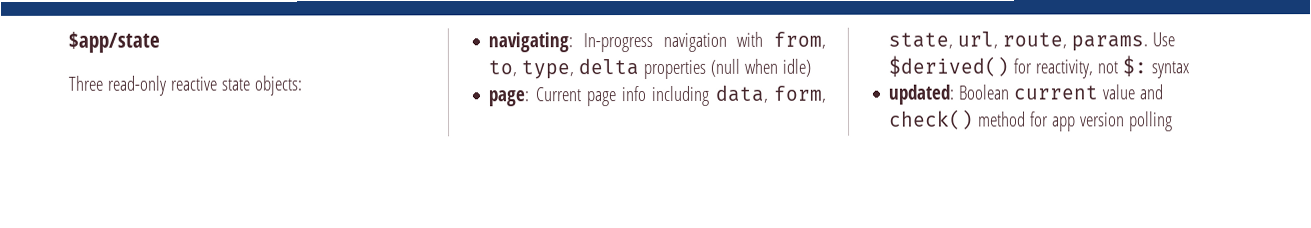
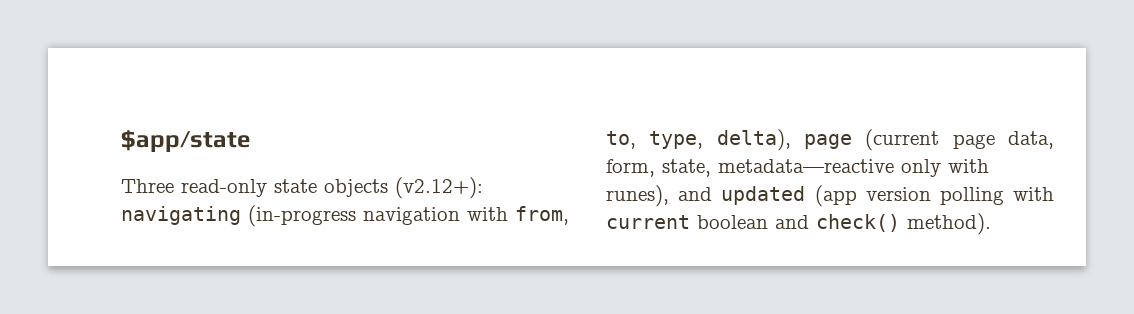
- Three read-only reactive state objects:
- navigating: In-progress navigation with from, to, type, delta properties (null when idle)
- page: Current page info including data, form, state, url, route, params. Use $derived() for reactivity, not $: syntax
- updated: Boolean current value and check() method for app version polling
+ Three read-only state objects (v2.12+): navigating (in-progress navigation with from, to, type, delta), page (current page data, form, state, metadata—reactive only with runes), and updated (app version polling with current boolean and check() method).

